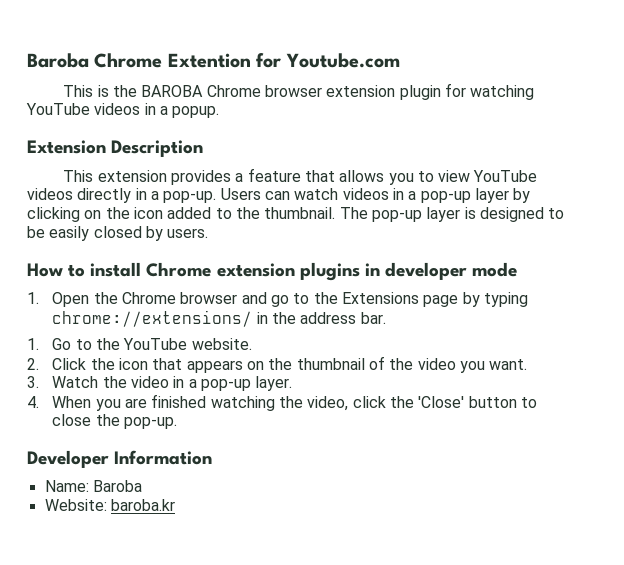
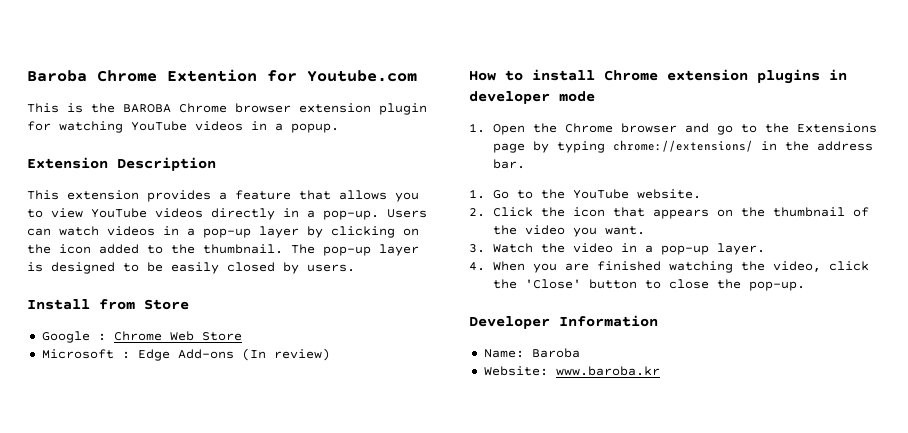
+ Install from Store
+ Google : Chrome Web Store
+ Microsoft : Edge Add-ons (In review)
- Website: baroba.kr
+ Website: www.baroba.kr

